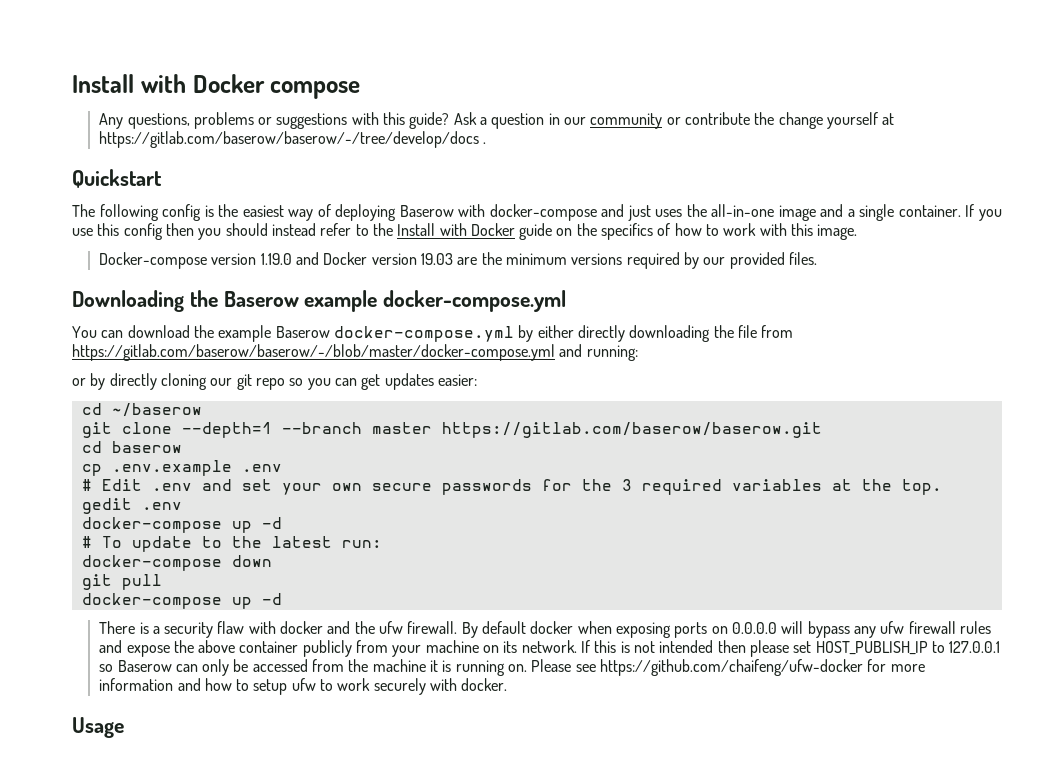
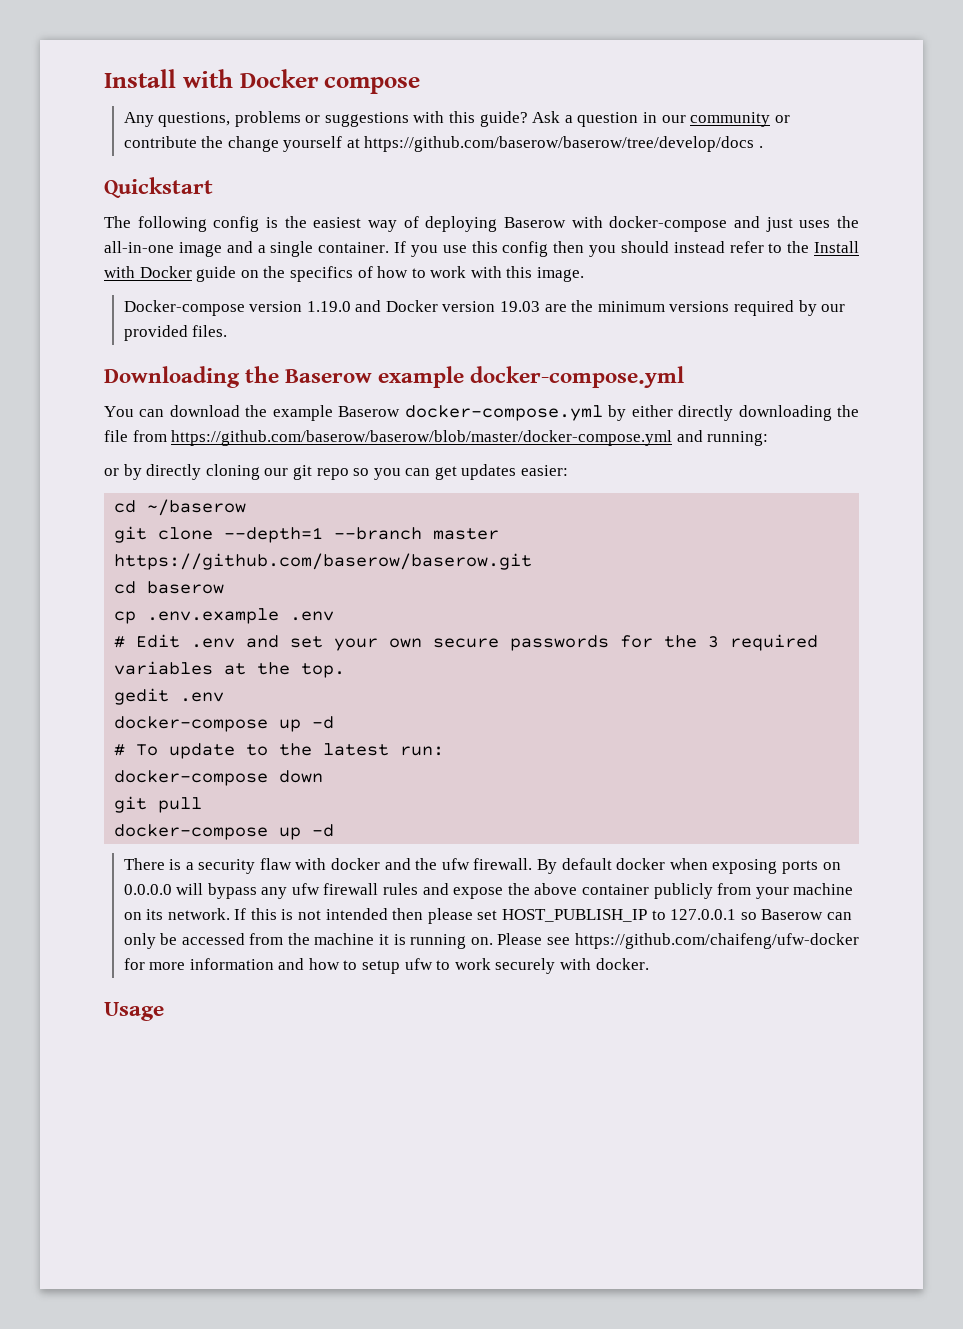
- Ask a question in our community or contribute the change yourself at https://gitlab.com/baserow/baserow/-/tree/develop/docs .
+ Ask a question in our community or contribute the change yourself at https://github.com/baserow/baserow/tree/develop/docs .
- You can download the example Baserow docker-compose.yml by either directly downloading the file from https://gitlab.com/baserow/baserow/-/blob/master/docker-compose.yml and running:
+ You can download the example Baserow docker-compose.yml by either directly downloading the file from https://github.com/baserow/baserow/blob/master/docker-compose.yml and running:
- git clone --depth=1 --branch master https://gitlab.com/baserow/baserow.git
+ git clone --depth=1 --branch master https://github.com/baserow/baserow.git

